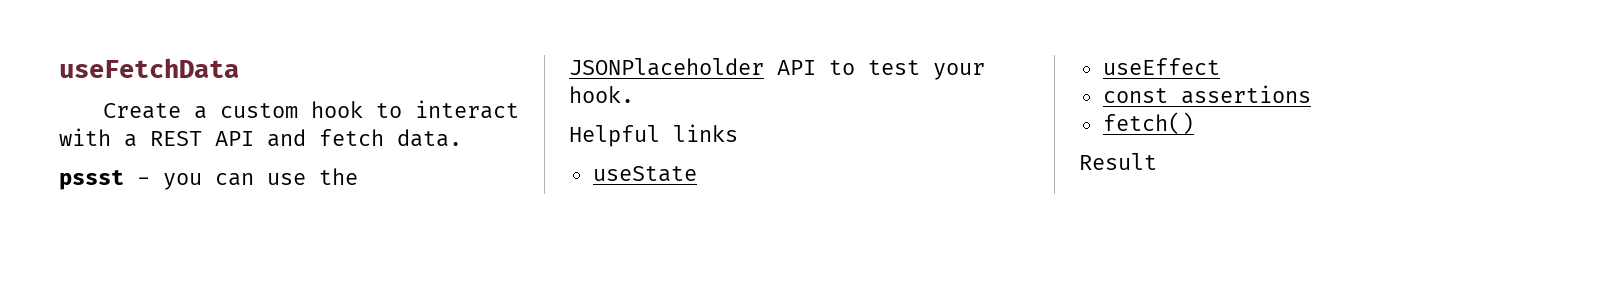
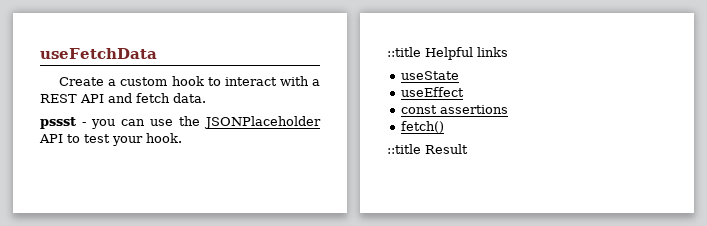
- Helpful links
+ ::title Helpful links
- Result
+ ::title Result

